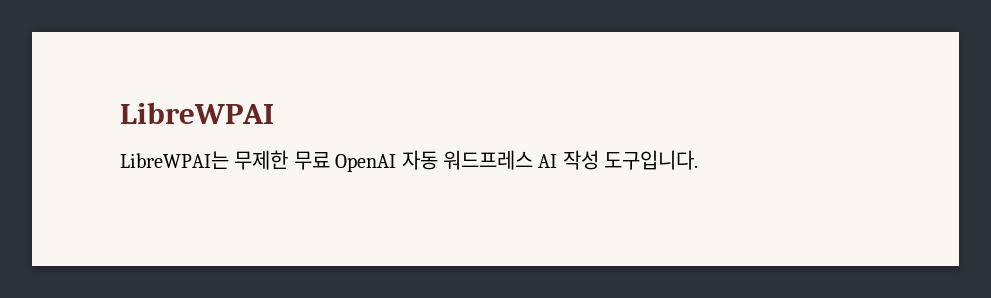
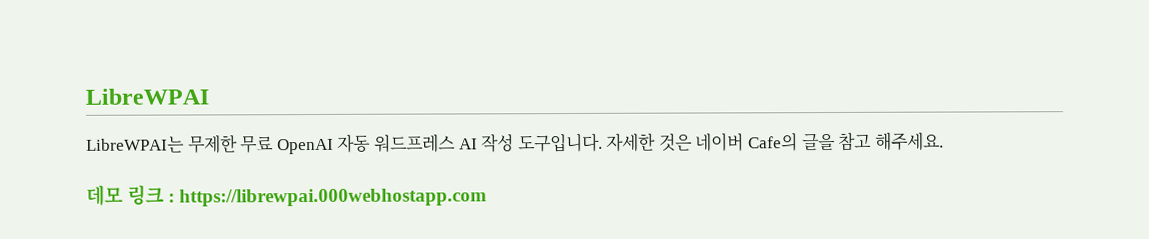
+ 자세한 것은 네이버 Cafe의 글을 참고 해주세요.
+ 데모 링크 : https://librewpai.000webhostapp.com

